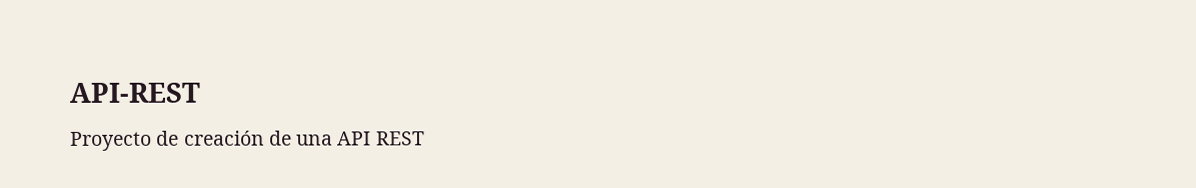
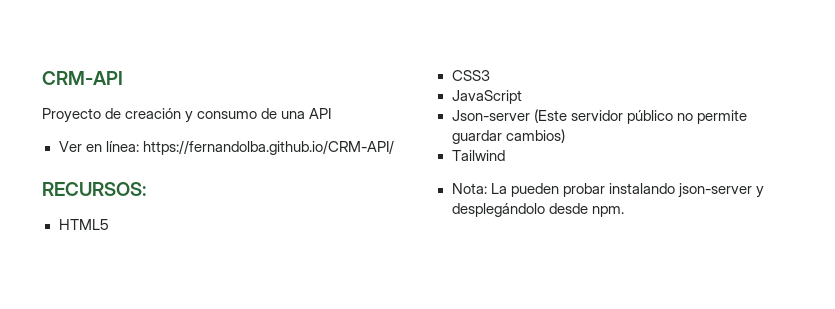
- API-REST
+ CRM-API
- Proyecto de creación de una API REST
+ Proyecto de creación y consumo de una API
+ Ver en línea: https://fernandolba.github.io/CRM-API/
+ RECURSOS:
+ HTML5
+ CSS3
+ JavaScript
+ Json-server (Este servidor público no permite guardar cambios)
+ Tailwind
+ Nota: La pueden probar instalando json-server y desplegándolo desde npm.

